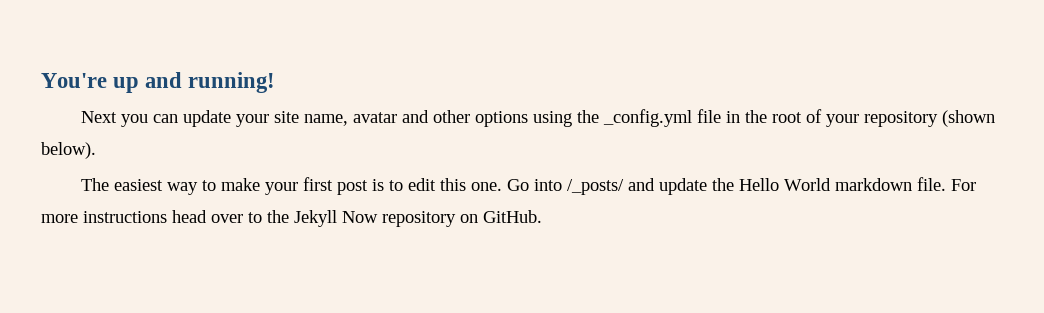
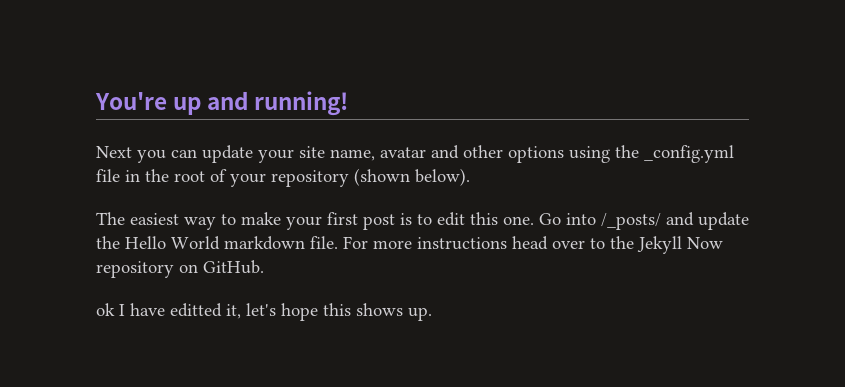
+ ok I have editted it, let's hope this shows up.

